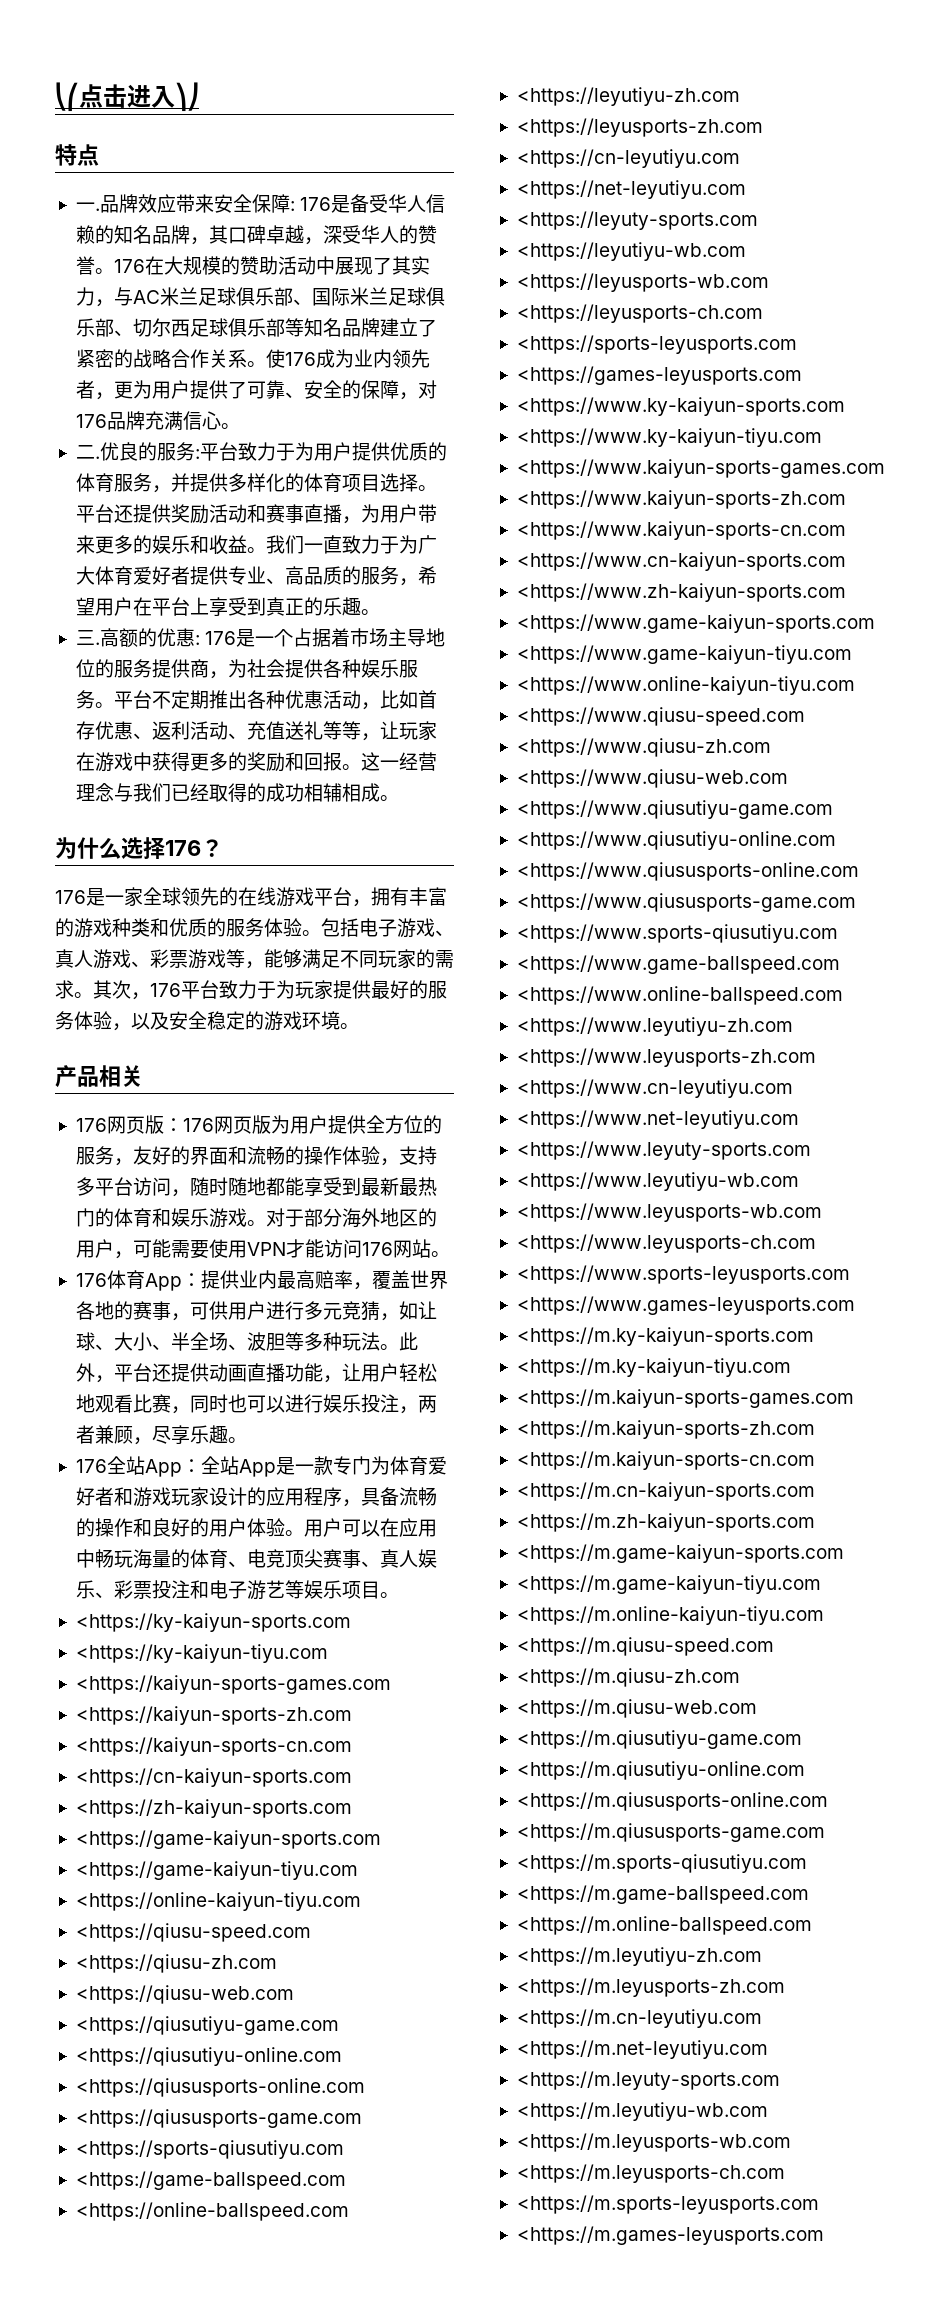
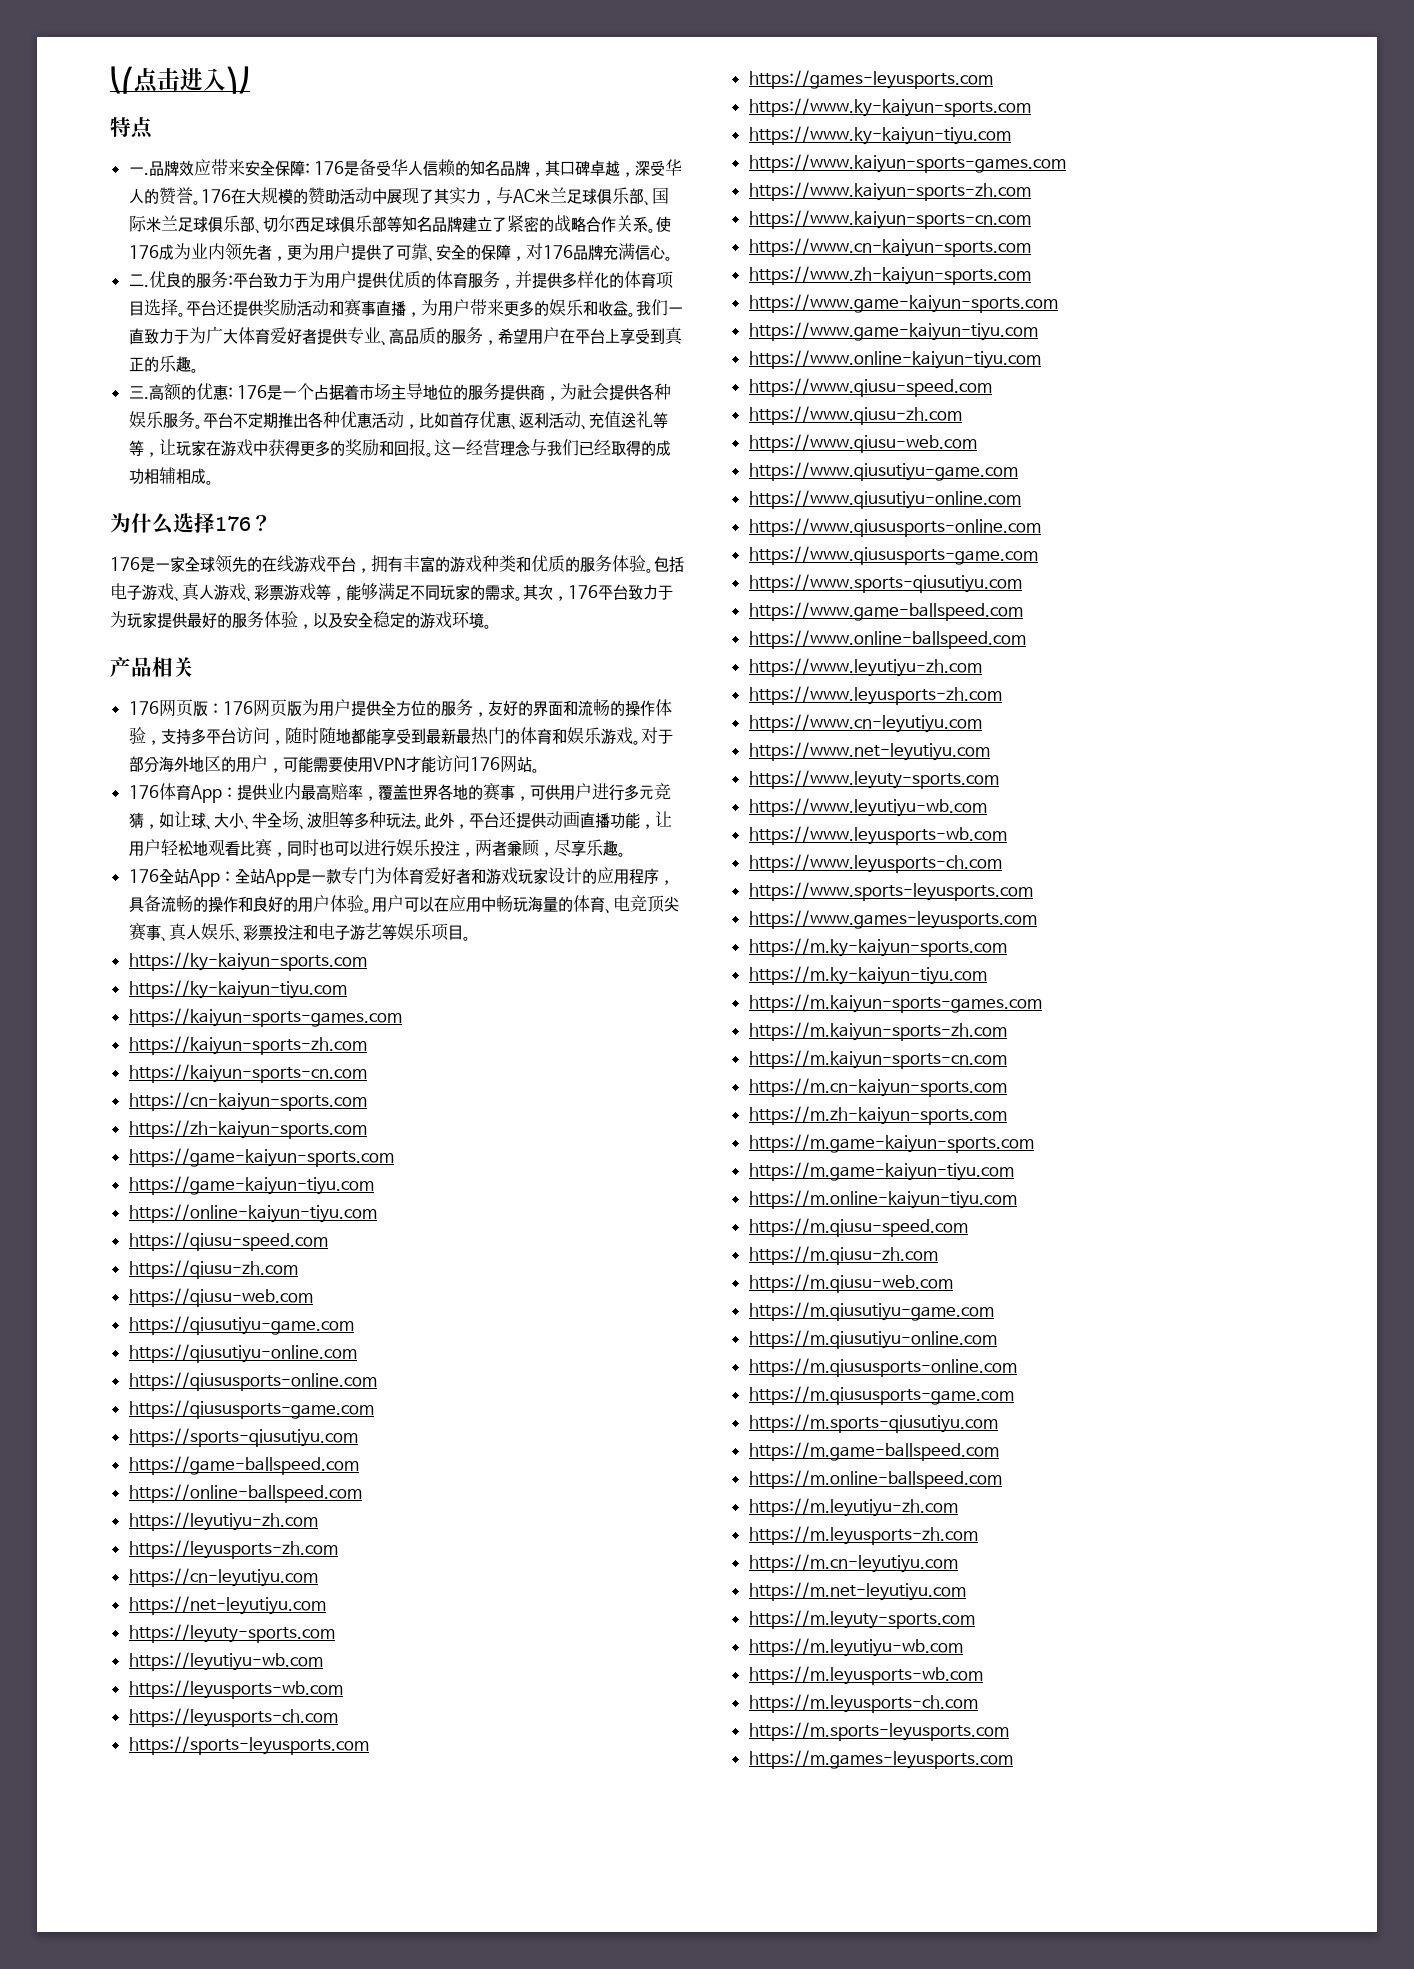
- <https://ky-kaiyun-sports.com
- <https://ky-kaiyun-tiyu.com
- <https://kaiyun-sports-games.com
- <https://kaiyun-sports-zh.com
- <https://kaiyun-sports-cn.com
- <https://cn-kaiyun-sports.com
- <https://zh-kaiyun-sports.com
- <https://game-kaiyun-sports.com
- <https://game-kaiyun-tiyu.com
- <https://online-kaiyun-tiyu.com
- <https://qiusu-speed.com
- <https://qiusu-zh.com
- <https://qiusu-web.com
- <https://qiusutiyu-game.com
- <https://qiusutiyu-online.com
- <https://qiususports-online.com
- <https://qiususports-game.com
- <https://sports-qiusutiyu.com
- <https://game-ballspeed.com
- <https://online-ballspeed.com
- <https://leyutiyu-zh.com
- <https://leyusports-zh.com
- <https://cn-leyutiyu.com
- <https://net-leyutiyu.com
- <https://leyuty-sports.com
- <https://leyutiyu-wb.com
- <https://leyusports-wb.com
- <https://leyusports-ch.com
- <https://sports-leyusports.com
- <https://games-leyusports.com
- <https://www.ky-kaiyun-sports.com
- <https://www.ky-kaiyun-tiyu.com
- <https://www.kaiyun-sports-games.com
- <https://www.kaiyun-sports-zh.com
- <https://www.kaiyun-sports-cn.com
- <https://www.cn-kaiyun-sports.com
- <https://www.zh-kaiyun-sports.com
- <https://www.game-kaiyun-sports.com
- <https://www.game-kaiyun-tiyu.com
- <https://www.online-kaiyun-tiyu.com
- <https://www.qiusu-speed.com
- <https://www.qiusu-zh.com
- <https://www.qiusu-web.com
- <https://www.qiusutiyu-game.com
- <https://www.qiusutiyu-online.com
- <https://www.qiususports-online.com
- <https://www.qiususports-game.com
- <https://www.sports-qiusutiyu.com
- <https://www.game-ballspeed.com
- <https://www.online-ballspeed.com
- <https://www.leyutiyu-zh.com
- <https://www.leyusports-zh.com
- <https://www.cn-leyutiyu.com
- <https://www.net-leyutiyu.com
- <https://www.leyuty-sports.com
- <https://www.leyutiyu-wb.com
- <https://www.leyusports-wb.com
- <https://www.leyusports-ch.com
- <https://www.sports-leyusports.com
- <https://www.games-leyusports.com
- <https://m.ky-kaiyun-sports.com
- <https://m.ky-kaiyun-tiyu.com
- <https://m.kaiyun-sports-games.com
- <https://m.kaiyun-sports-zh.com
- <https://m.kaiyun-sports-cn.com
- <https://m.cn-kaiyun-sports.com
- <https://m.zh-kaiyun-sports.com
- <https://m.game-kaiyun-sports.com
- <https://m.game-kaiyun-tiyu.com
- <https://m.online-kaiyun-tiyu.com
- <https://m.qiusu-speed.com
- <https://m.qiusu-zh.com
- <https://m.qiusu-web.com
- <https://m.qiusutiyu-game.com
- <https://m.qiusutiyu-online.com
- <https://m.qiususports-online.com
- <https://m.qiususports-game.com
- <https://m.sports-qiusutiyu.com
- <https://m.game-ballspeed.com
- <https://m.online-ballspeed.com
- <https://m.leyutiyu-zh.com
- <https://m.leyusports-zh.com
- <https://m.cn-leyutiyu.com
- <https://m.net-leyutiyu.com
- <https://m.leyuty-sports.com
- <https://m.leyutiyu-wb.com
- <https://m.leyusports-wb.com
- <https://m.leyusports-ch.com
- <https://m.sports-leyusports.com
- <https://m.games-leyusports.com
+ https://ky-kaiyun-sports.com
+ https://ky-kaiyun-tiyu.com
+ https://kaiyun-sports-games.com
+ https://kaiyun-sports-zh.com
+ https://kaiyun-sports-cn.com
+ https://cn-kaiyun-sports.com
+ https://zh-kaiyun-sports.com
+ https://game-kaiyun-sports.com
+ https://game-kaiyun-tiyu.com
+ https://online-kaiyun-tiyu.com
+ https://qiusu-speed.com
+ https://qiusu-zh.com
+ https://qiusu-web.com
+ https://qiusutiyu-game.com
+ https://qiusutiyu-online.com
+ https://qiususports-online.com
+ https://qiususports-game.com
+ https://sports-qiusutiyu.com
+ https://game-ballspeed.com
+ https://online-ballspeed.com
+ https://leyutiyu-zh.com
+ https://leyusports-zh.com
+ https://cn-leyutiyu.com
+ https://net-leyutiyu.com
+ https://leyuty-sports.com
+ https://leyutiyu-wb.com
+ https://leyusports-wb.com
+ https://leyusports-ch.com
+ https://sports-leyusports.com
+ https://games-leyusports.com
+ https://www.ky-kaiyun-sports.com
+ https://www.ky-kaiyun-tiyu.com
+ https://www.kaiyun-sports-games.com
+ https://www.kaiyun-sports-zh.com
+ https://www.kaiyun-sports-cn.com
+ https://www.cn-kaiyun-sports.com
+ https://www.zh-kaiyun-sports.com
+ https://www.game-kaiyun-sports.com
+ https://www.game-kaiyun-tiyu.com
+ https://www.online-kaiyun-tiyu.com
+ https://www.qiusu-speed.com
+ https://www.qiusu-zh.com
+ https://www.qiusu-web.com
+ https://www.qiusutiyu-game.com
+ https://www.qiusutiyu-online.com
+ https://www.qiususports-online.com
+ https://www.qiususports-game.com
+ https://www.sports-qiusutiyu.com
+ https://www.game-ballspeed.com
+ https://www.online-ballspeed.com
+ https://www.leyutiyu-zh.com
+ https://www.leyusports-zh.com
+ https://www.cn-leyutiyu.com
+ https://www.net-leyutiyu.com
+ https://www.leyuty-sports.com
+ https://www.leyutiyu-wb.com
+ https://www.leyusports-wb.com
+ https://www.leyusports-ch.com
+ https://www.sports-leyusports.com
+ https://www.games-leyusports.com
+ https://m.ky-kaiyun-sports.com
+ https://m.ky-kaiyun-tiyu.com
+ https://m.kaiyun-sports-games.com
+ https://m.kaiyun-sports-zh.com
+ https://m.kaiyun-sports-cn.com
+ https://m.cn-kaiyun-sports.com
+ https://m.zh-kaiyun-sports.com
+ https://m.game-kaiyun-sports.com
+ https://m.game-kaiyun-tiyu.com
+ https://m.online-kaiyun-tiyu.com
+ https://m.qiusu-speed.com
+ https://m.qiusu-zh.com
+ https://m.qiusu-web.com
+ https://m.qiusutiyu-game.com
+ https://m.qiusutiyu-online.com
+ https://m.qiususports-online.com
+ https://m.qiususports-game.com
+ https://m.sports-qiusutiyu.com
+ https://m.game-ballspeed.com
+ https://m.online-ballspeed.com
+ https://m.leyutiyu-zh.com
+ https://m.leyusports-zh.com
+ https://m.cn-leyutiyu.com
+ https://m.net-leyutiyu.com
+ https://m.leyuty-sports.com
+ https://m.leyutiyu-wb.com
+ https://m.leyusports-wb.com
+ https://m.leyusports-ch.com
+ https://m.sports-leyusports.com
+ https://m.games-leyusports.com

